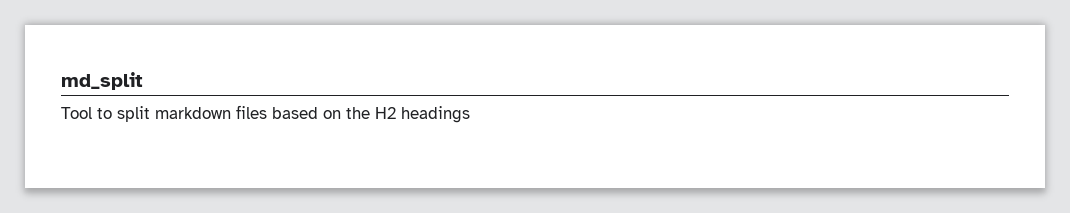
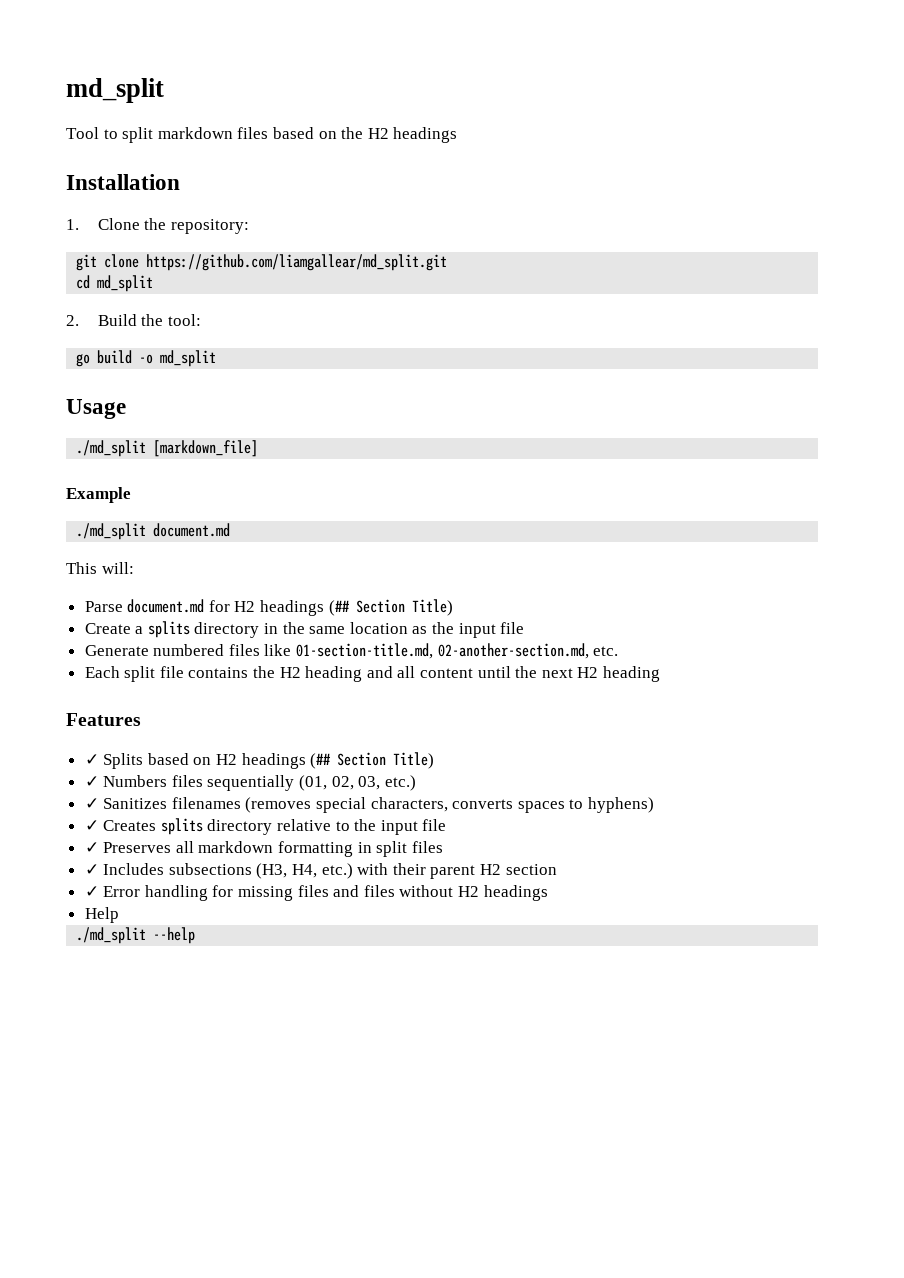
+ Installation
+ 1. Clone the repository:
+ git clone https://github.com/liamgallear/md_split.git
+ cd md_split
+ 2. Build the tool:
+ go build -o md_split
+ Usage
+ ./md_split [markdown_file]
+ Example
+ ./md_split document.md
+ This will:
+ Parse document.md for H2 headings (## Section Title)
+ Create a splits directory in the same location as the input file
+ Generate numbered files like 01-section-title.md, 02-another-section.md, etc.
+ Each split file contains the H2 heading and all content until the next H2 heading
+ Features
+ ✓ Splits based on H2 headings (## Section Title)
+ ✓ Numbers files sequentially (01, 02, 03, etc.)
+ ✓ Sanitizes filenames (removes special characters, converts spaces to hyphens)
+ ✓ Creates splits directory relative to the input file
+ ✓ Preserves all markdown formatting in split files
+ ✓ Includes subsections (H3, H4, etc.) with their parent H2 section
+ ✓ Error handling for missing files and files without H2 headings
+ Help
+ ./md_split --help

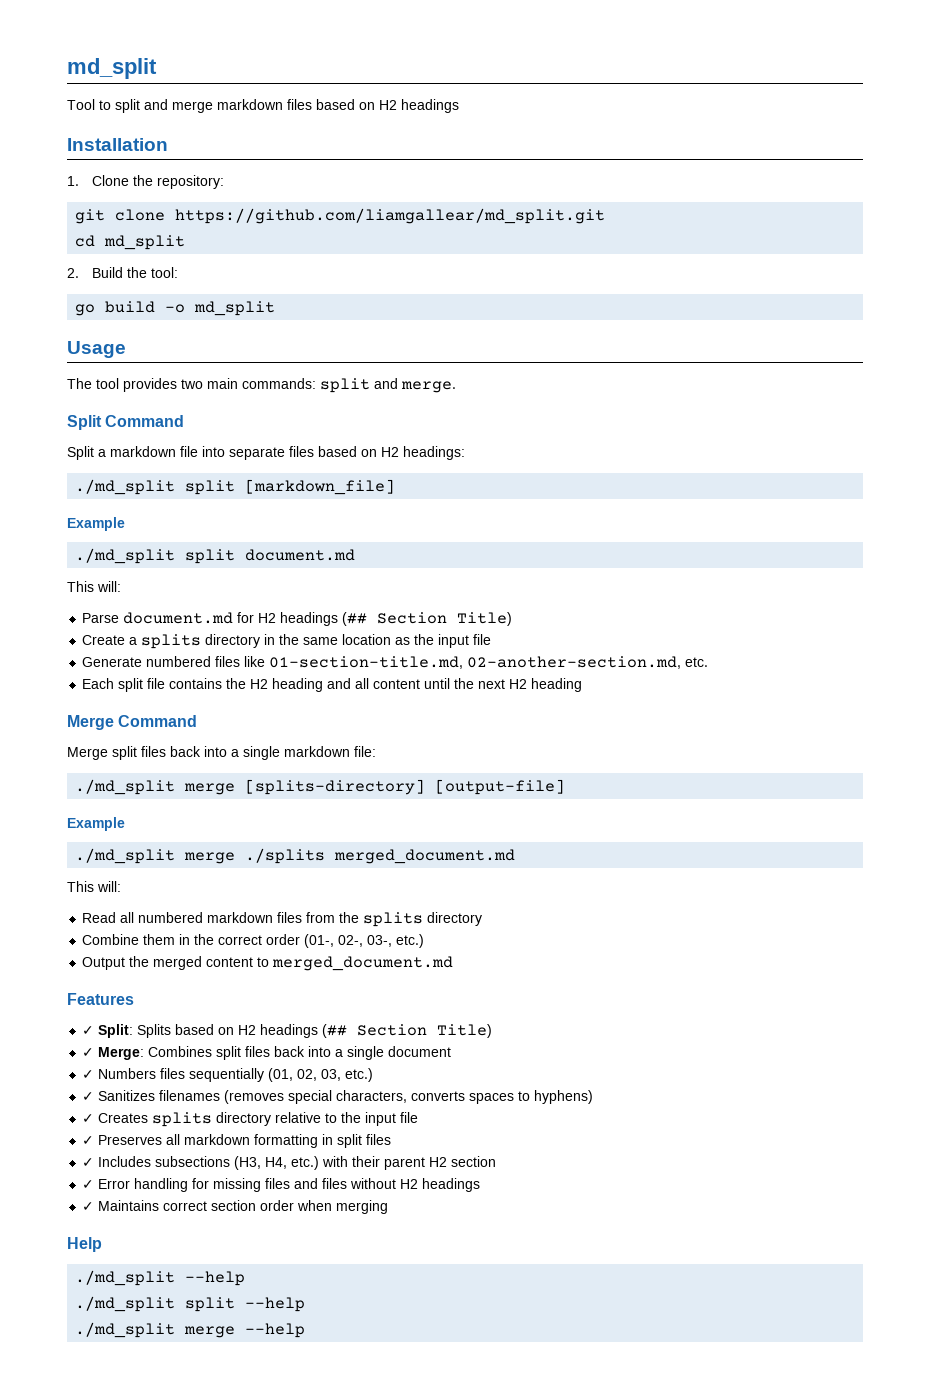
- Tool to split markdown files based on the H2 headings
+ Tool to split and merge markdown files based on H2 headings
- ./md_split [markdown_file]
+ The tool provides two main commands: split and merge.
+ Split Command
+ Split a markdown file into separate files based on H2 headings:
+ ./md_split split [markdown_file]
- ./md_split document.md
+ ./md_split split document.md
+ Merge Command
+ Merge split files back into a single markdown file:
+ ./md_split merge [splits-directory] [output-file]
+ Example
+ ./md_split merge ./splits merged_document.md
+ This will:
+ Read all numbered markdown files from the splits directory
+ Combine them in the correct order (01-, 02-, 03-, etc.)
+ Output the merged content to merged_document.md
- ✓ Splits based on H2 headings (## Section Title)
+ ✓ Split: Splits based on H2 headings (## Section Title)
+ ✓ Merge: Combines split files back into a single document
+ ✓ Maintains correct section order when merging
  Help
  ./md_split --help
+ ./md_split split --help
+ ./md_split merge --help

